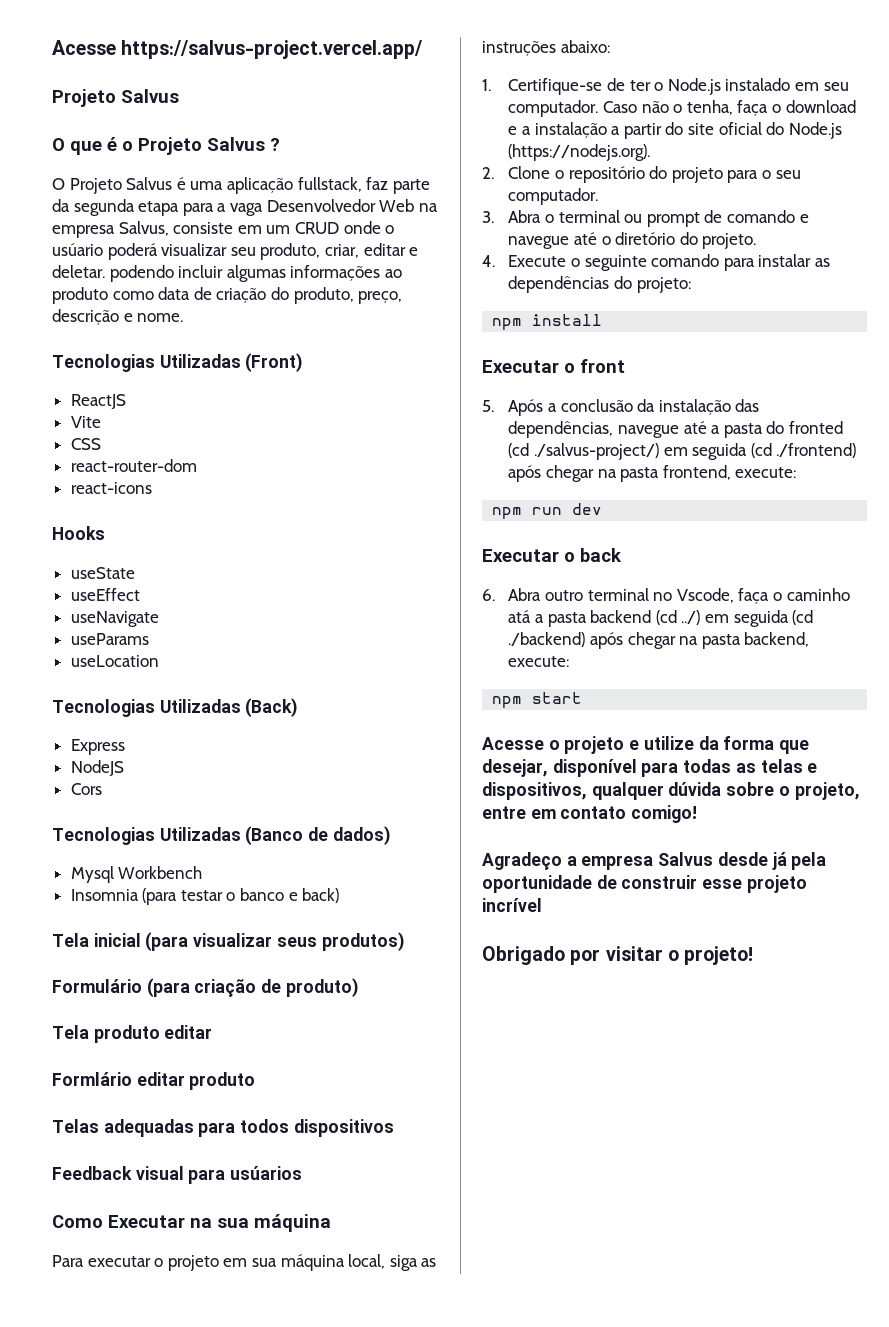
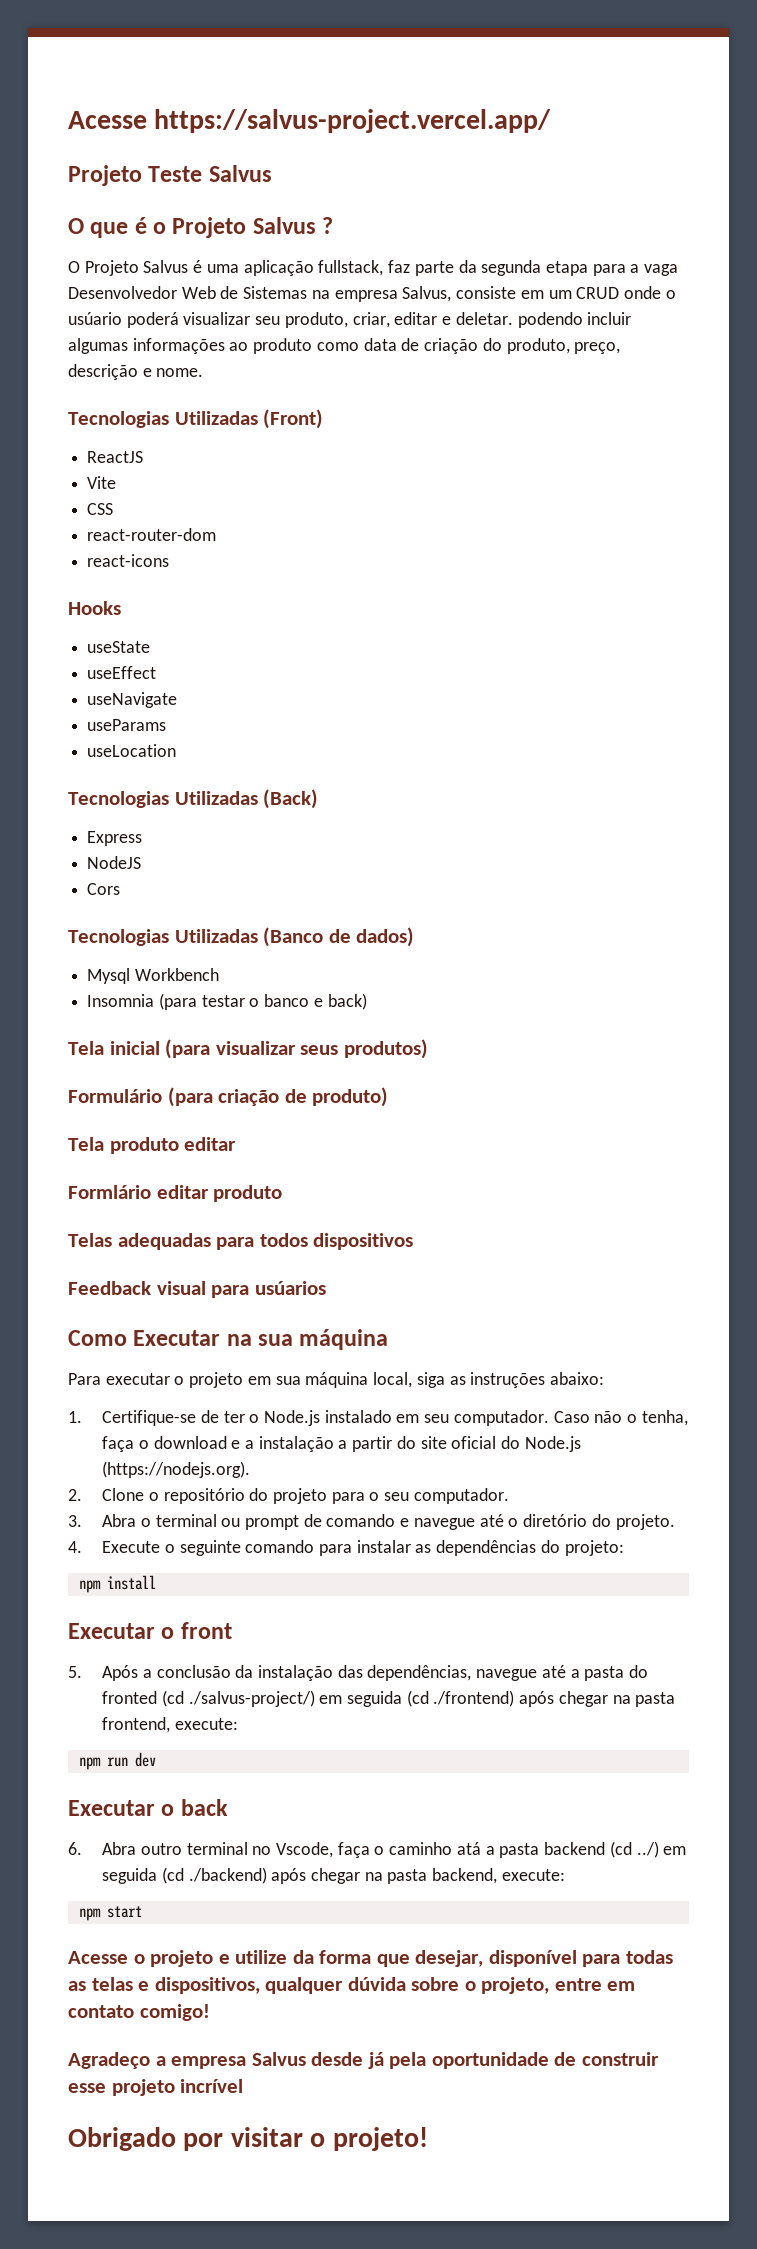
  Acesse https://salvus-project.vercel.app/
- Projeto Salvus
+ Projeto Teste Salvus
- O Projeto Salvus é uma aplicação fullstack, faz parte da segunda etapa para a vaga Desenvolvedor Web na empresa Salvus, consiste em um CRUD onde o usúario poderá visualizar seu produto, criar, editar e deletar. podendo incluir algumas informações ao produto como data de criação do produto, preço, descrição e nome.
+ O Projeto Salvus é uma aplicação fullstack, faz parte da segunda etapa para a vaga Desenvolvedor Web de Sistemas na empresa Salvus, consiste em um CRUD onde o usúario poderá visualizar seu produto, criar, editar e deletar. podendo incluir algumas informações ao produto como data de criação do produto, preço, descrição e nome.

